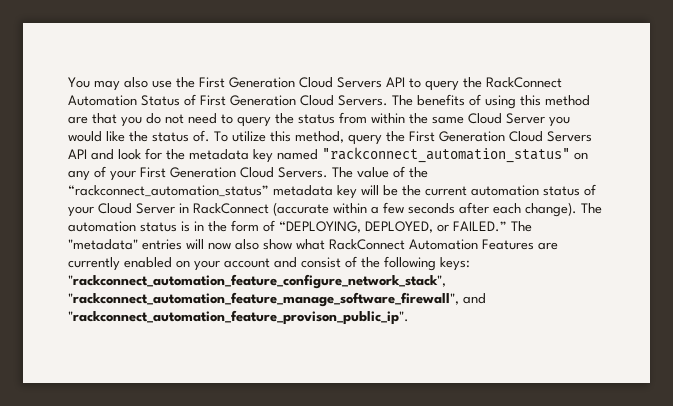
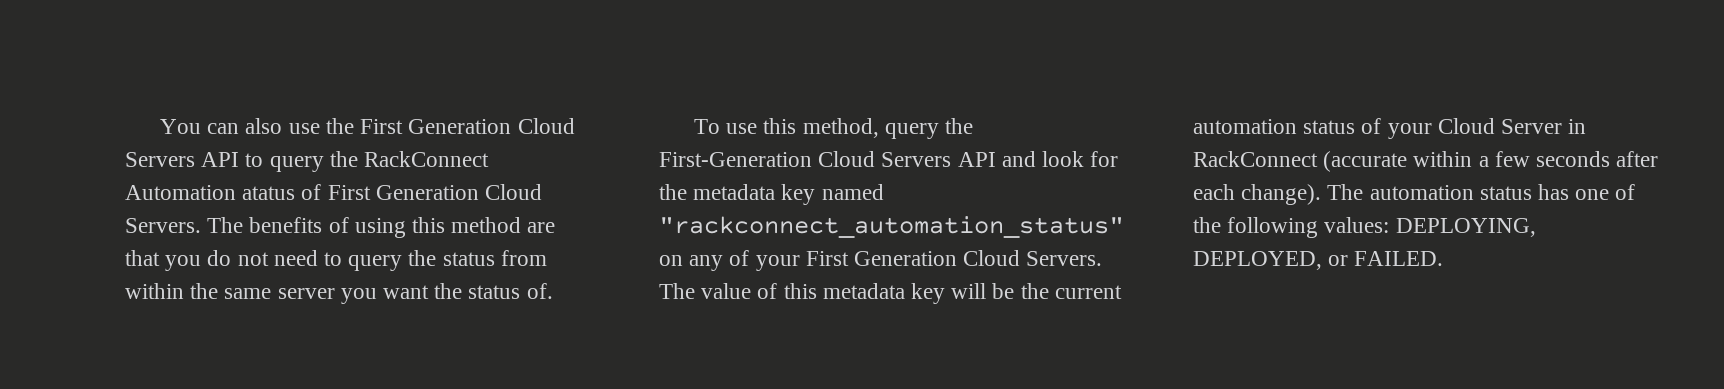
- You may also use the First Generation Cloud Servers API to query the RackConnect Automation Status of First Generation Cloud Servers.
+ You can also use the First Generation Cloud Servers API to query the RackConnect Automation atatus of First Generation Cloud Servers.
- The benefits of using this method are that you do not need to query the status from within the same Cloud Server you would like the status of. To utilize this method, query the First Generation Cloud Servers API and look for the metadata key named "rackconnect_automation_status" on any of your First Generation Cloud Servers.
+ The benefits of using this method are that you do not need to query the status from within the same server you want the status of.
+ To use this method, query the First-Generation Cloud Servers API and look for the metadata key named "rackconnect_automation_status" on any of your First Generation Cloud Servers.
- The value of the “rackconnect_automation_status” metadata key will be the current automation status of your Cloud Server in RackConnect (accurate within a few seconds after each change).
+ The value of this metadata key will be the current automation status of your Cloud Server in RackConnect (accurate within a few seconds after each change).
- The automation status is in the form of “DEPLOYING, DEPLOYED, or FAILED.” The "metadata" entries will now also show what RackConnect Automation Features are currently enabled on your account and consist of the following keys: "rackconnect_automation_feature_configure_network_stack", "rackconnect_automation_feature_manage_software_firewall", and "rackconnect_automation_feature_provison_public_ip".
+ The automation status has one of the following values: DEPLOYING, DEPLOYED, or FAILED.

